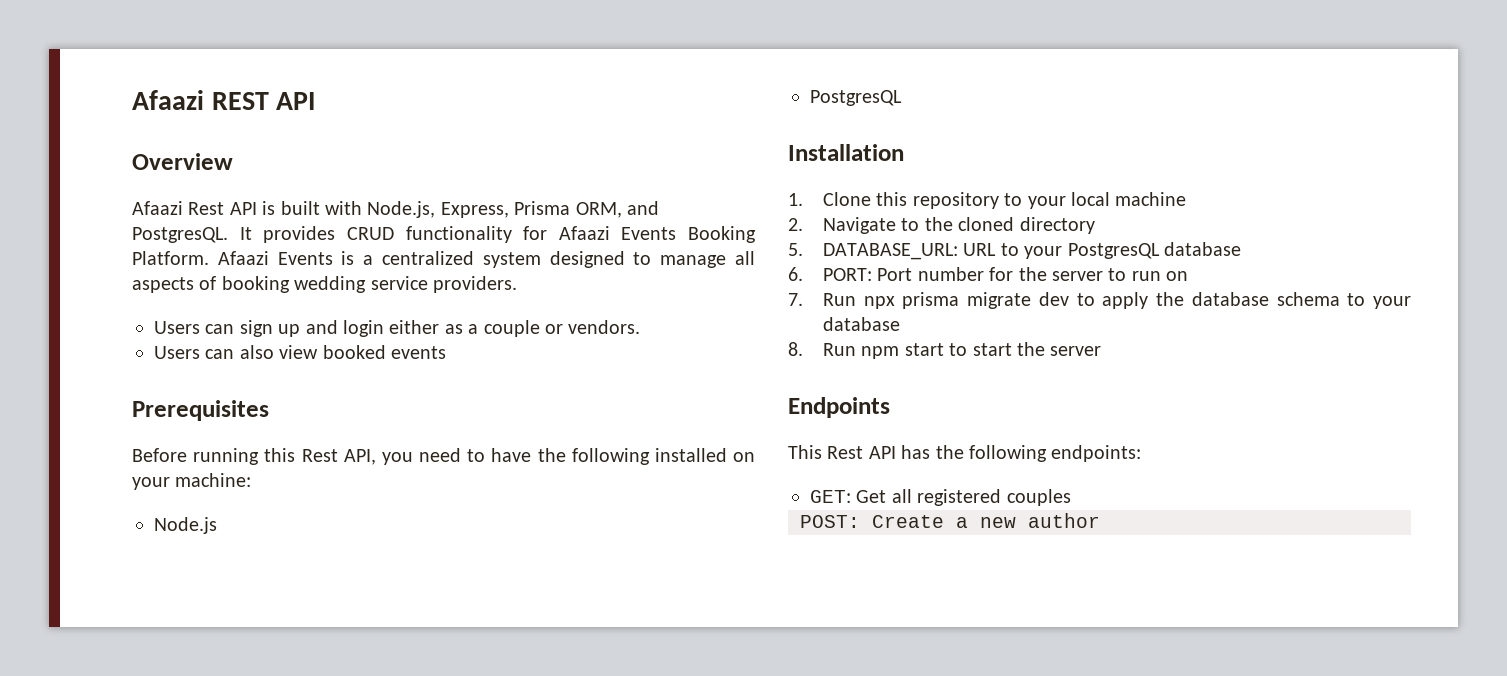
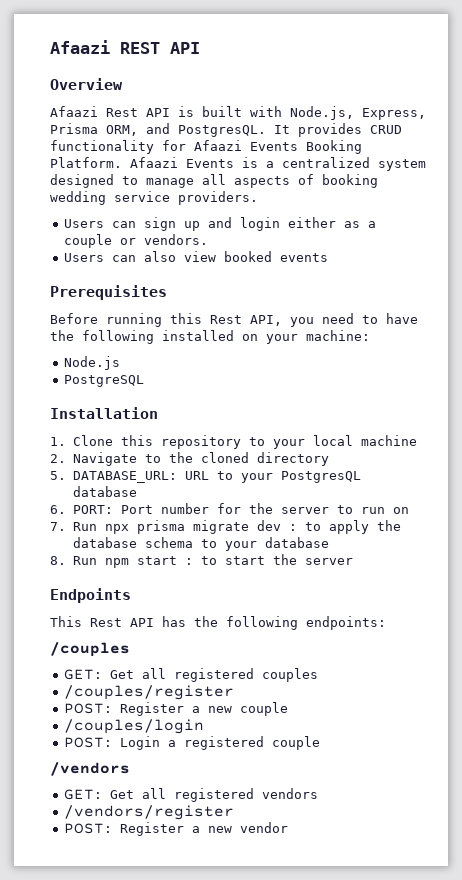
  Node.js
- PostgresQL
+ PostgreSQL
- 7. Run npx prisma migrate dev to apply the database schema to your database
+ 7. Run npx prisma migrate dev : to apply the database schema to your database
- 8. Run npm start to start the server
+ 8. Run npm start : to start the server
+ /couples
- POST: Create a new author
+ /couples/register
+ POST: Register a new couple
+ /couples/login
+ POST: Login a registered couple
+ /vendors
+ GET: Get all registered vendors
+ /vendors/register
+ POST: Register a new vendor

